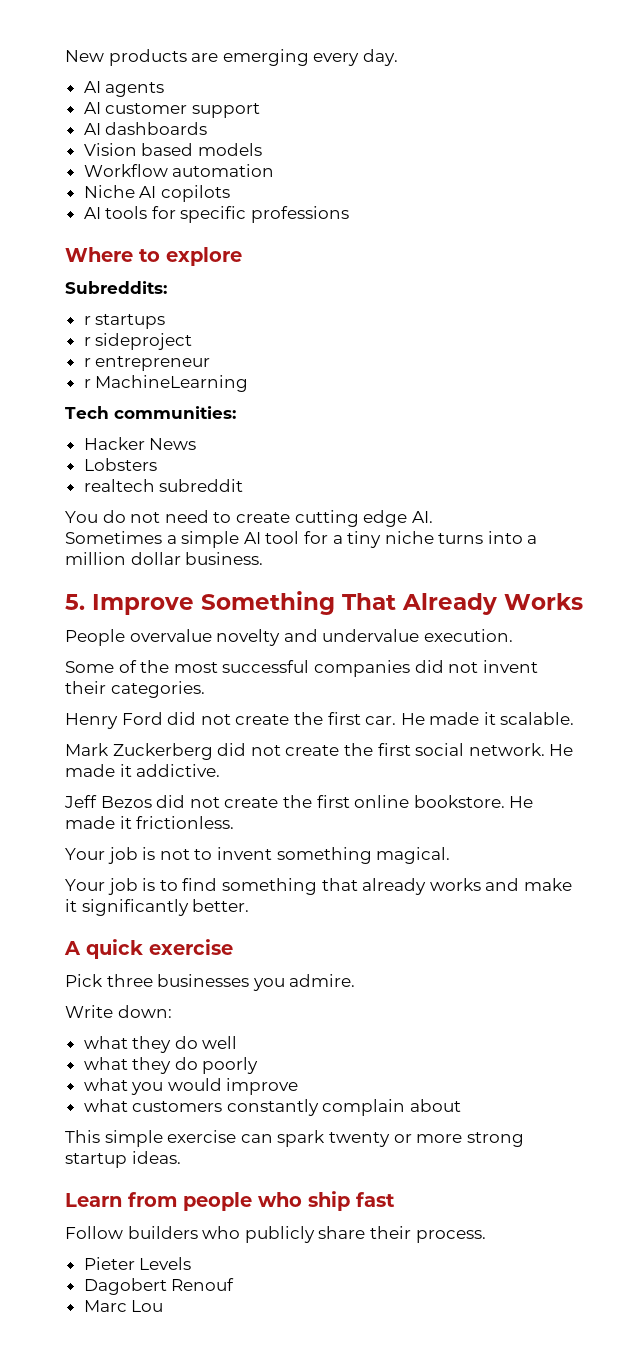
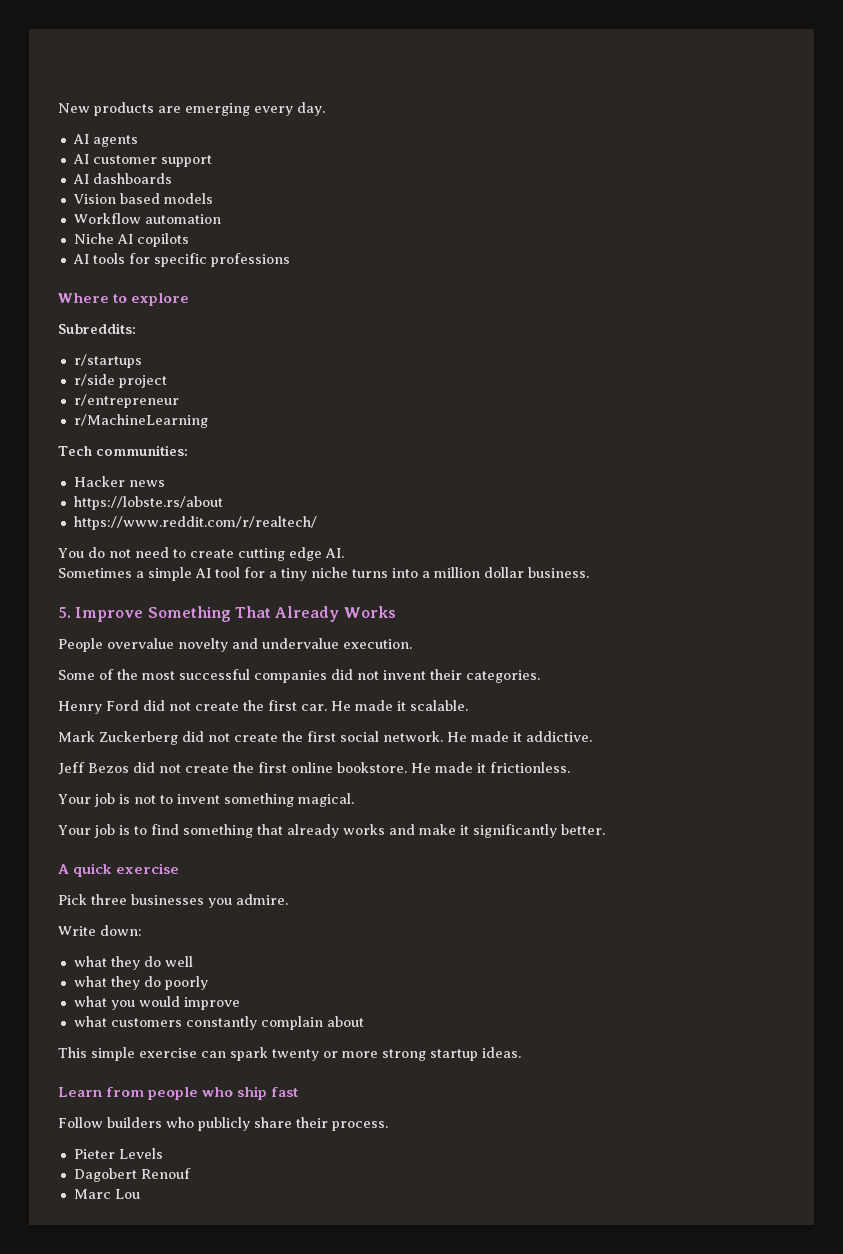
- r startups
- r sideproject
- r entrepreneur
- r MachineLearning
+ r/startups
+ r/side project
+ r/entrepreneur
+ r/MachineLearning
- Hacker News
- Lobsters
- realtech subreddit
+ Hacker news
+ https://lobste.rs/about
+ https://www.reddit.com/r/realtech/

